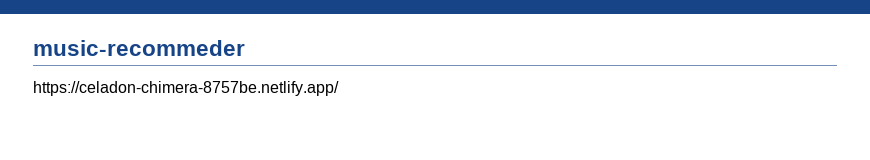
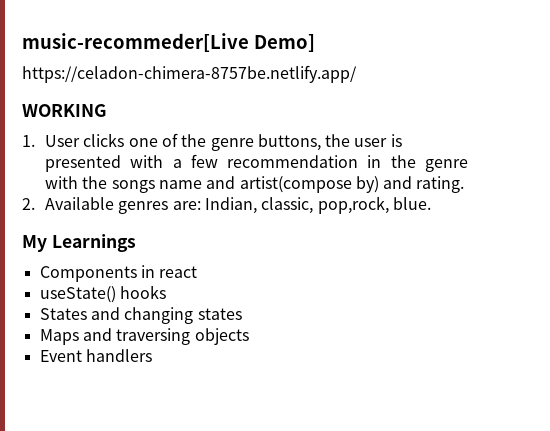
- music-recommeder
+ music-recommeder[Live Demo]
+ WORKING
+ 1. User clicks one of the genre buttons, the user is presented with a few recommendation in the genre with the songs name and artist(compose by) and rating.
+ 2. Available genres are: Indian, classic, pop,rock, blue.
+ My Learnings
+ Components in react
+ useState() hooks
+ States and changing states
+ Maps and traversing objects
+ Event handlers

